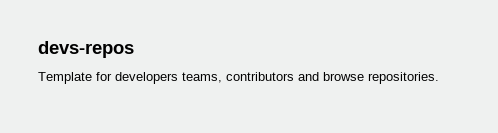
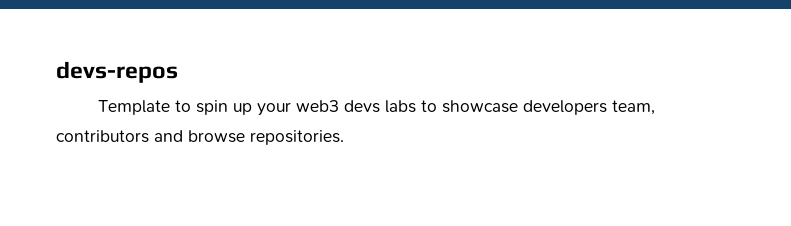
- Template for developers teams, contributors and browse repositories.
+ Template to spin up your web3 devs labs to showcase developers team, contributors and browse repositories.

